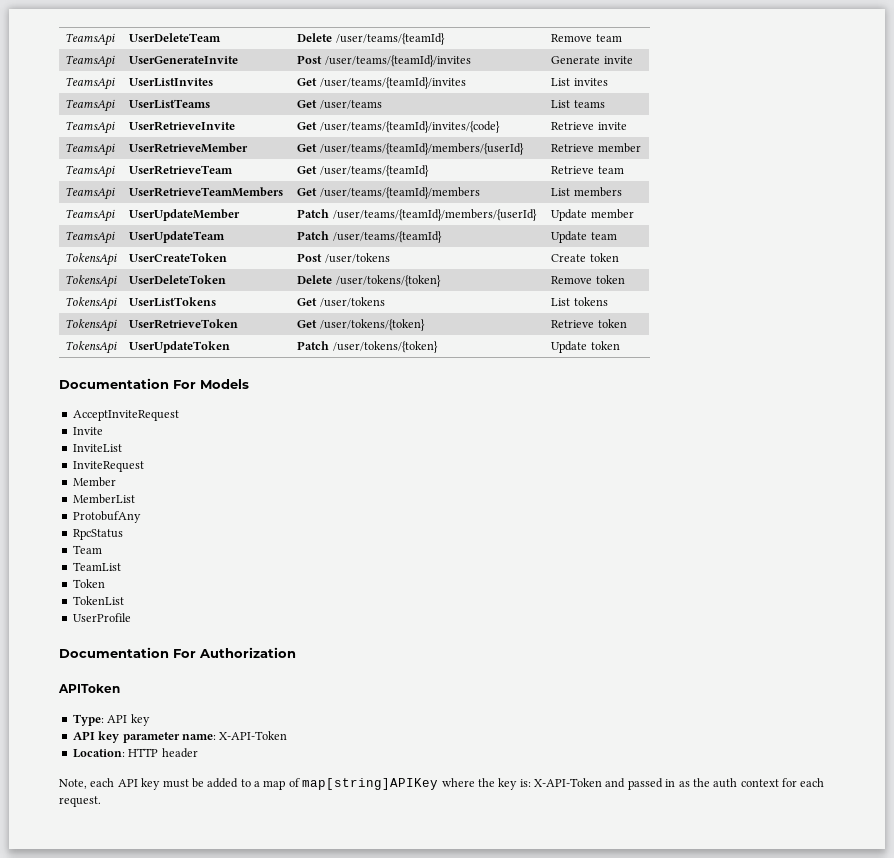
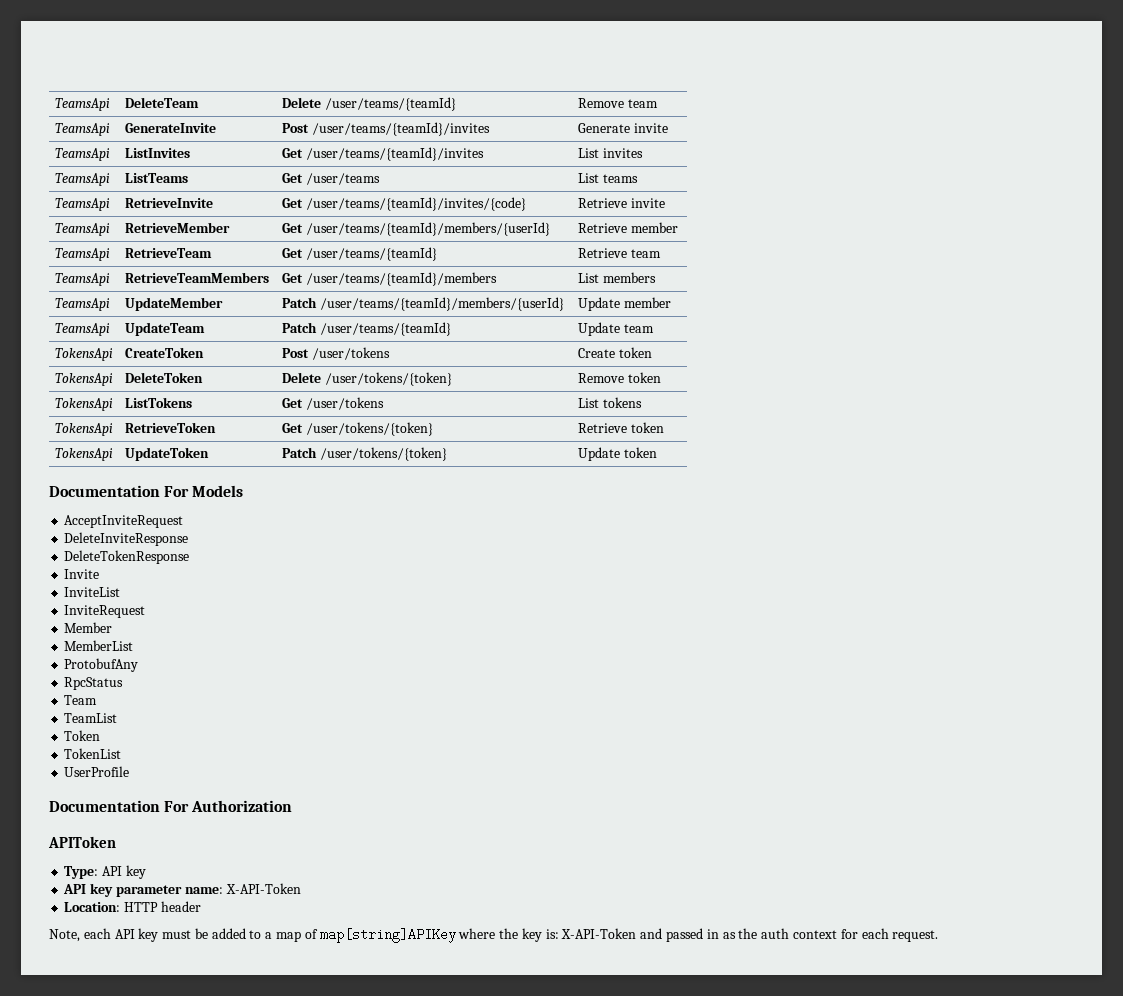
- TeamsApi | UserDeleteTeam | Delete /user/teams/{teamId} | Remove team
+ TeamsApi | DeleteTeam | Delete /user/teams/{teamId} | Remove team
- TeamsApi | UserGenerateInvite | Post /user/teams/{teamId}/invites | Generate invite
+ TeamsApi | GenerateInvite | Post /user/teams/{teamId}/invites | Generate invite
- TeamsApi | UserListInvites | Get /user/teams/{teamId}/invites | List invites
+ TeamsApi | ListInvites | Get /user/teams/{teamId}/invites | List invites
- TeamsApi | UserListTeams | Get /user/teams | List teams
+ TeamsApi | ListTeams | Get /user/teams | List teams
- TeamsApi | UserRetrieveInvite | Get /user/teams/{teamId}/invites/{code} | Retrieve invite
+ TeamsApi | RetrieveInvite | Get /user/teams/{teamId}/invites/{code} | Retrieve invite
- TeamsApi | UserRetrieveMember | Get /user/teams/{teamId}/members/{userId} | Retrieve member
+ TeamsApi | RetrieveMember | Get /user/teams/{teamId}/members/{userId} | Retrieve member
- TeamsApi | UserRetrieveTeam | Get /user/teams/{teamId} | Retrieve team
+ TeamsApi | RetrieveTeam | Get /user/teams/{teamId} | Retrieve team
- TeamsApi | UserRetrieveTeamMembers | Get /user/teams/{teamId}/members | List members
+ TeamsApi | RetrieveTeamMembers | Get /user/teams/{teamId}/members | List members
- TeamsApi | UserUpdateMember | Patch /user/teams/{teamId}/members/{userId} | Update member
+ TeamsApi | UpdateMember | Patch /user/teams/{teamId}/members/{userId} | Update member
- TeamsApi | UserUpdateTeam | Patch /user/teams/{teamId} | Update team
+ TeamsApi | UpdateTeam | Patch /user/teams/{teamId} | Update team
- TokensApi | UserCreateToken | Post /user/tokens | Create token
+ TokensApi | CreateToken | Post /user/tokens | Create token
- TokensApi | UserDeleteToken | Delete /user/tokens/{token} | Remove token
+ TokensApi | DeleteToken | Delete /user/tokens/{token} | Remove token
- TokensApi | UserListTokens | Get /user/tokens | List tokens
+ TokensApi | ListTokens | Get /user/tokens | List tokens
- TokensApi | UserRetrieveToken | Get /user/tokens/{token} | Retrieve token
+ TokensApi | RetrieveToken | Get /user/tokens/{token} | Retrieve token
- TokensApi | UserUpdateToken | Patch /user/tokens/{token} | Update token
+ TokensApi | UpdateToken | Patch /user/tokens/{token} | Update token
+ DeleteInviteResponse
+ DeleteTokenResponse

